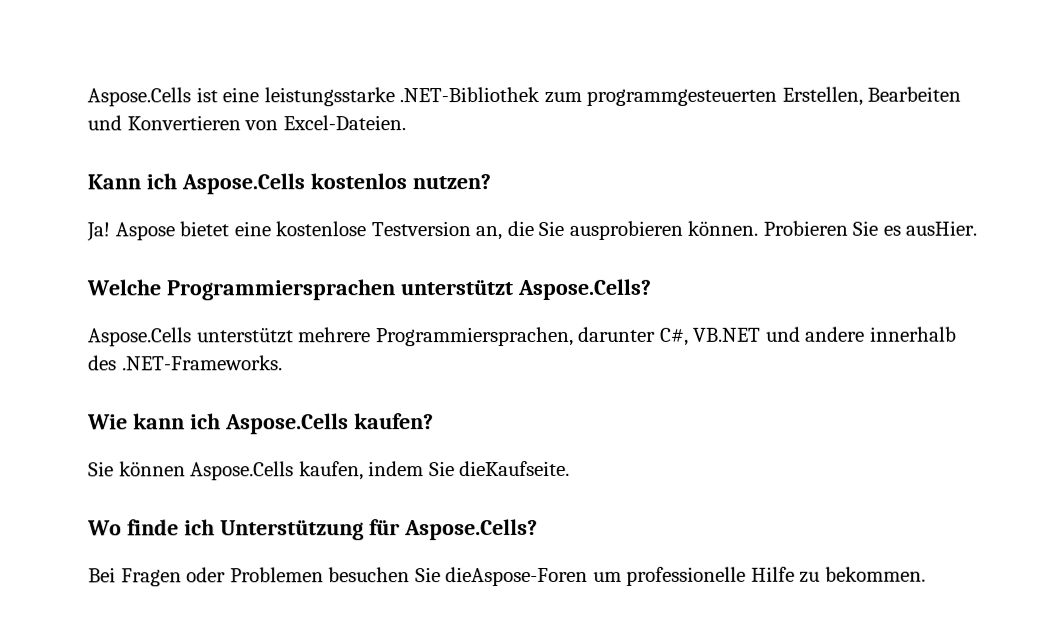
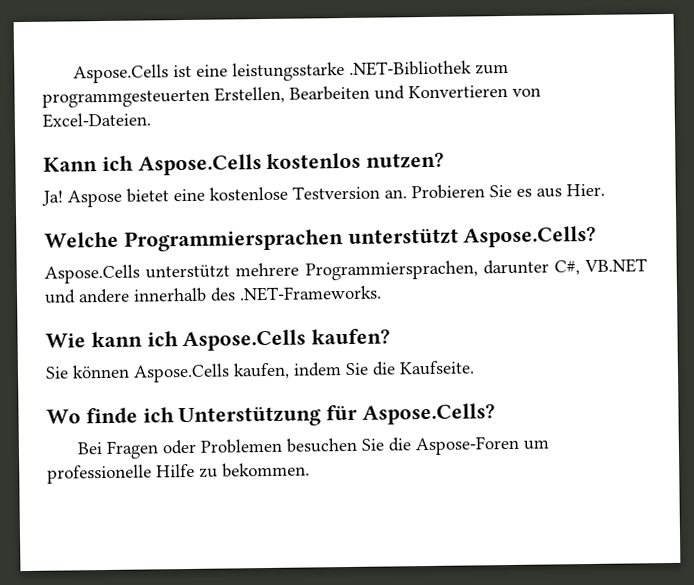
- Aspose bietet eine kostenlose Testversion an, die Sie ausprobieren können.
+ Aspose bietet eine kostenlose Testversion an.
- Probieren Sie es ausHier.
+ Probieren Sie es aus Hier.
- Sie können Aspose.Cells kaufen, indem Sie dieKaufseite.
+ Sie können Aspose.Cells kaufen, indem Sie die Kaufseite.
- Bei Fragen oder Problemen besuchen Sie dieAspose-Foren um professionelle Hilfe zu bekommen.
+ Bei Fragen oder Problemen besuchen Sie die Aspose-Foren um professionelle Hilfe zu bekommen.

